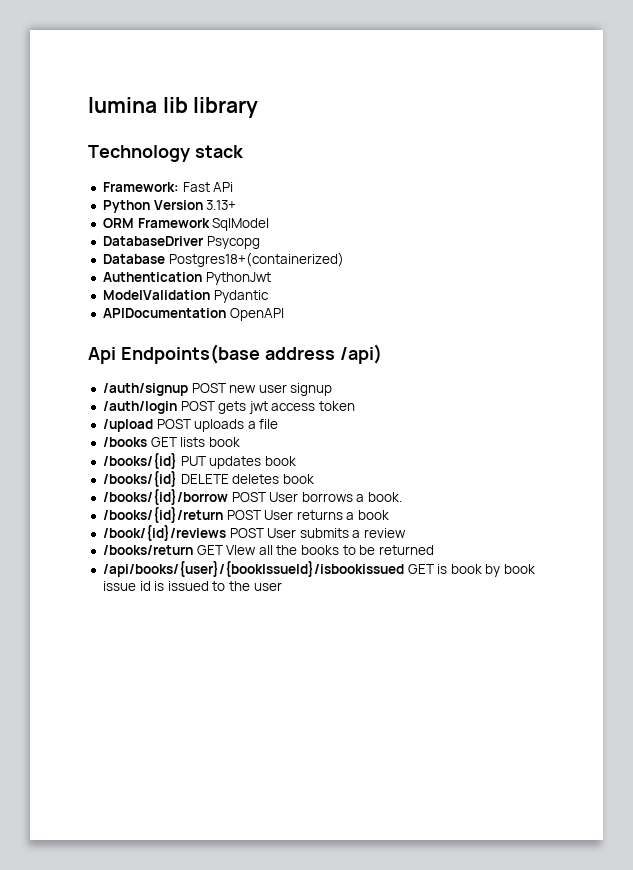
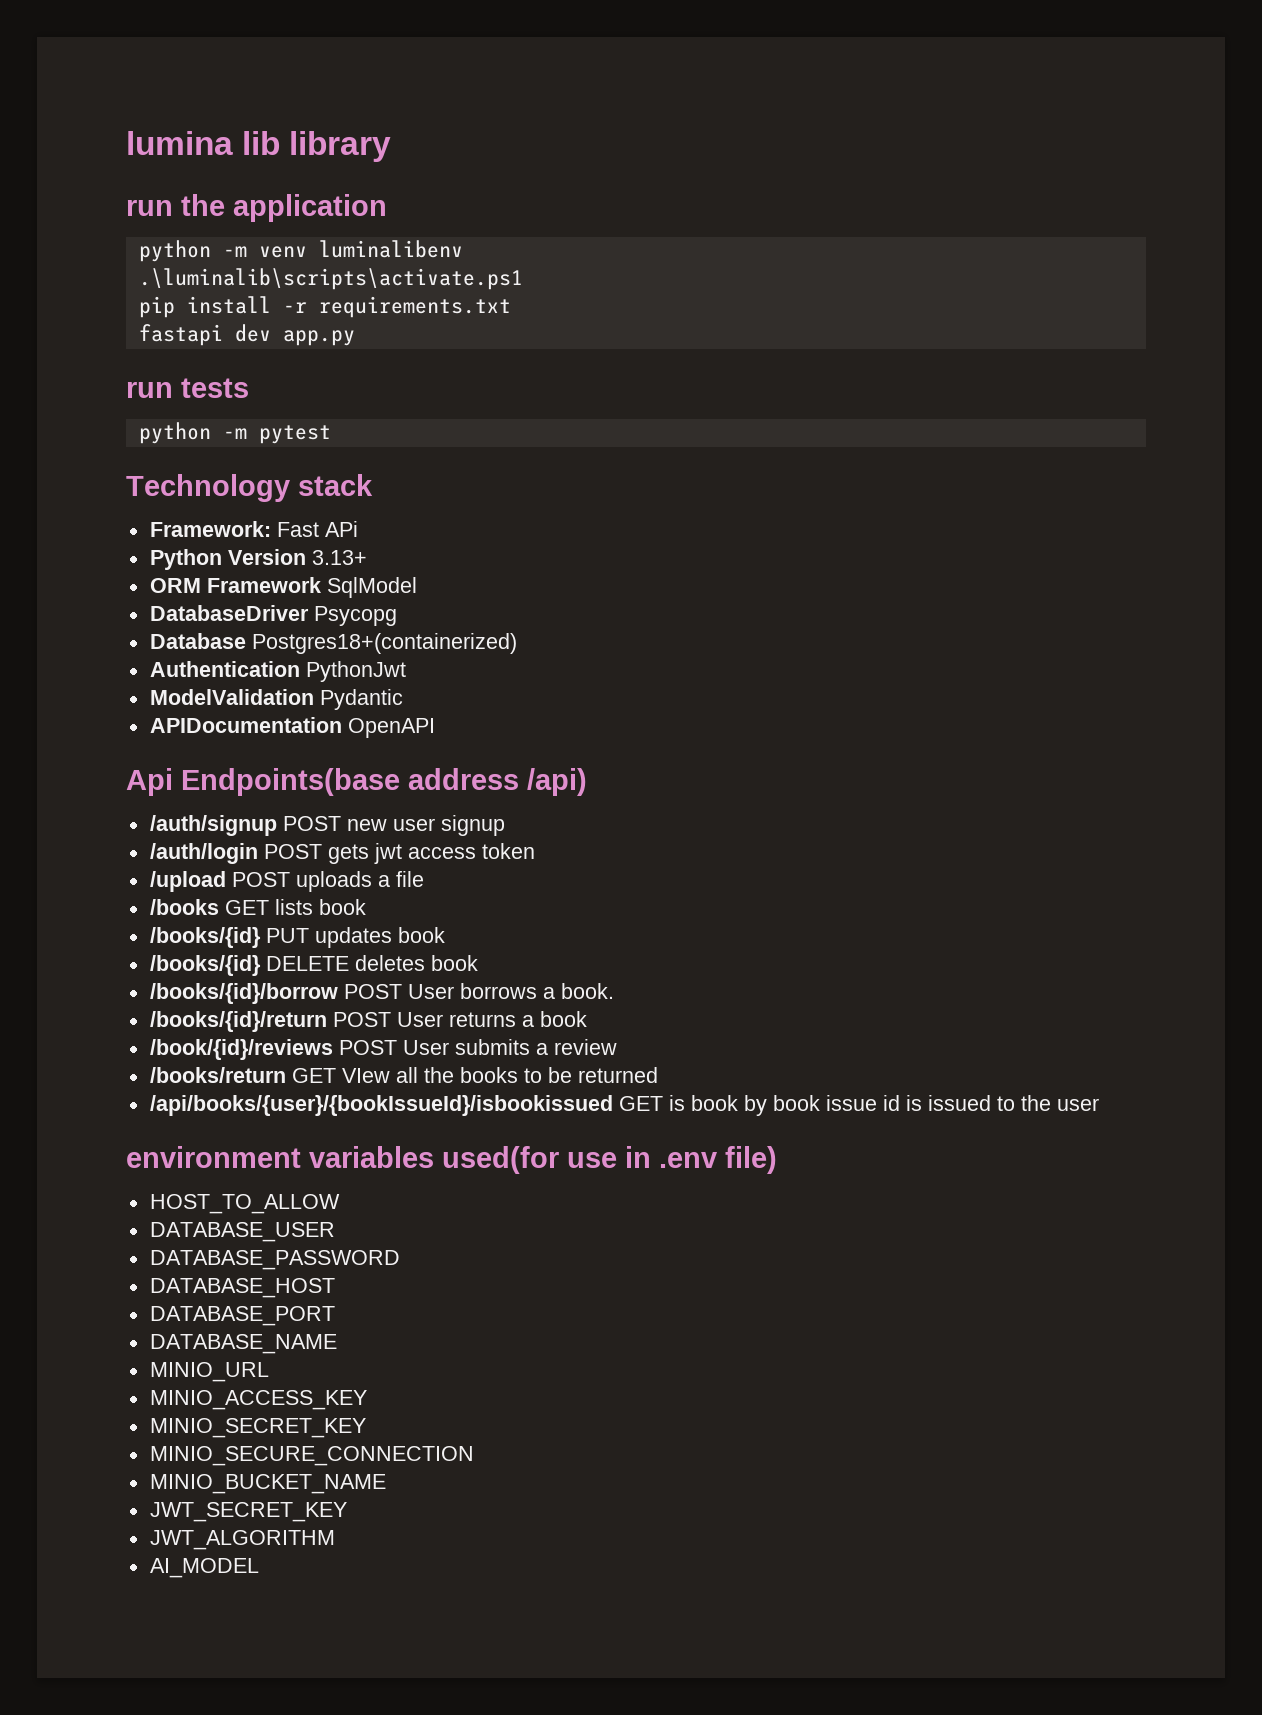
+ run the application
+ python -m venv luminalibenv
+ .\luminalib\scripts\activate.ps1
+ pip install -r requirements.txt
+ fastapi dev app.py
+ run tests
+ python -m pytest
+ environment variables used(for use in .env file)
+ HOST_TO_ALLOW
+ DATABASE_USER
+ DATABASE_PASSWORD
+ DATABASE_HOST
+ DATABASE_PORT
+ DATABASE_NAME
+ MINIO_URL
+ MINIO_ACCESS_KEY
+ MINIO_SECRET_KEY
+ MINIO_SECURE_CONNECTION
+ MINIO_BUCKET_NAME
+ JWT_SECRET_KEY
+ JWT_ALGORITHM
+ AI_MODEL

